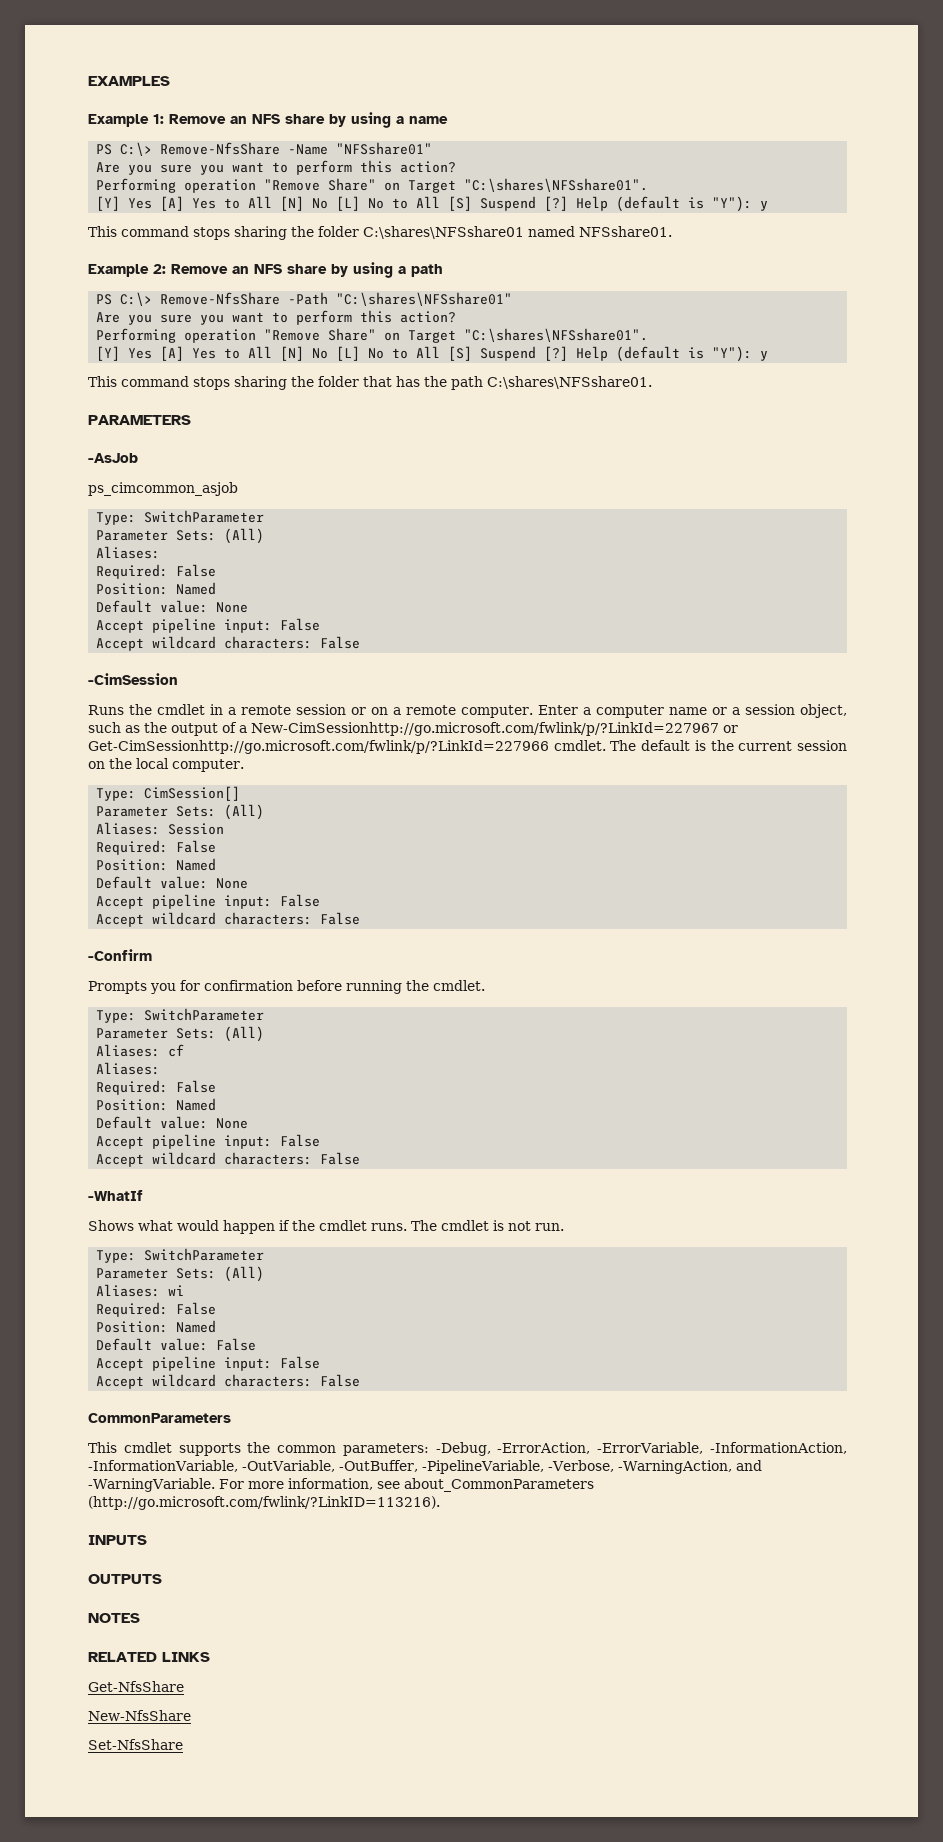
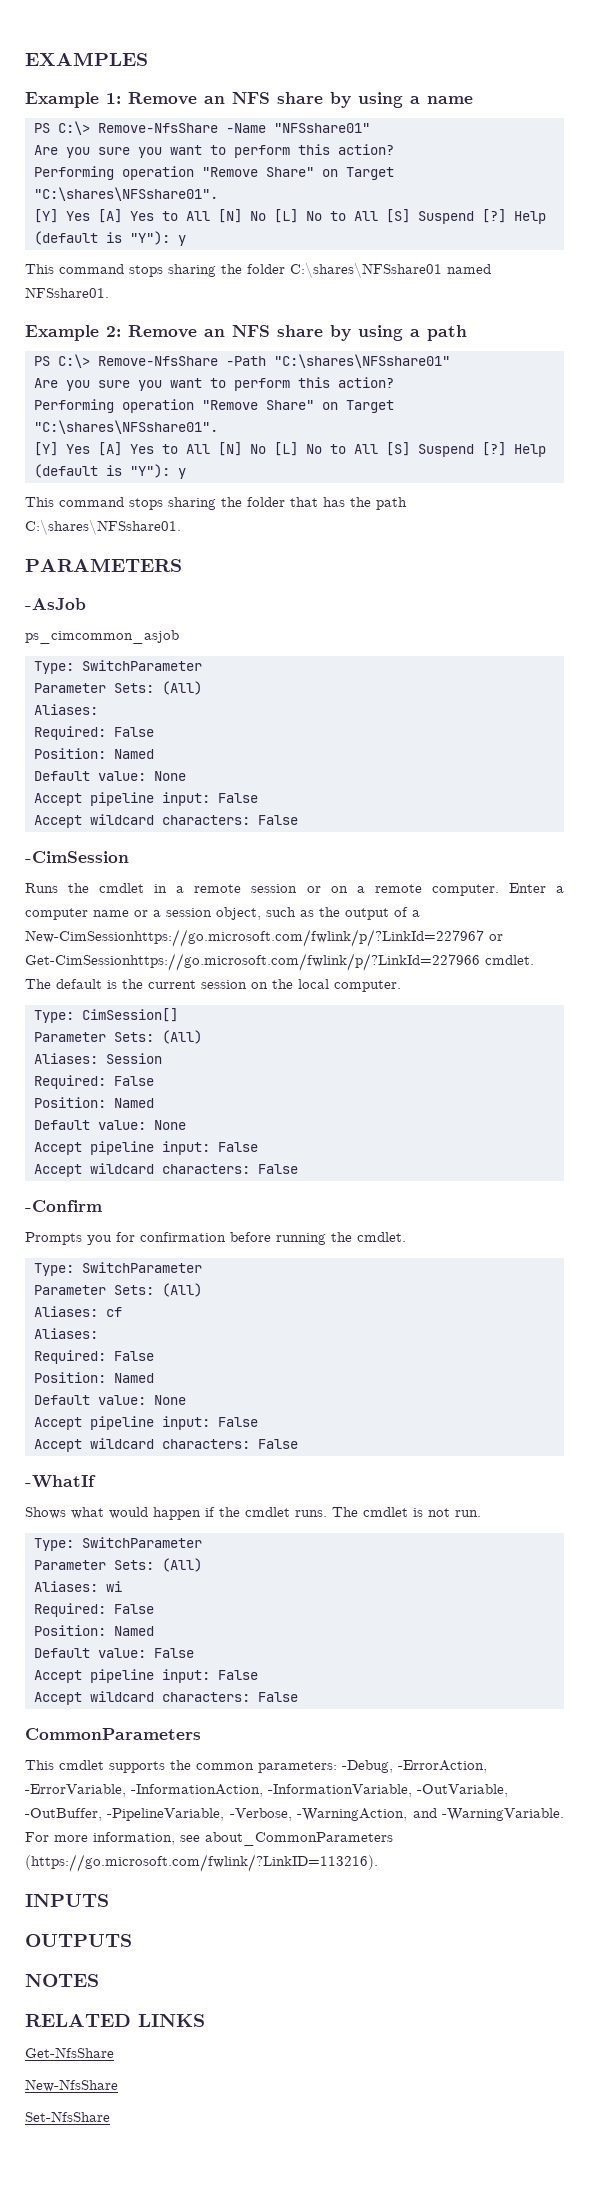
- Enter a computer name or a session object, such as the output of a New-CimSessionhttp://go.microsoft.com/fwlink/p/?LinkId=227967 or Get-CimSessionhttp://go.microsoft.com/fwlink/p/?LinkId=227966 cmdlet.
+ Enter a computer name or a session object, such as the output of a New-CimSessionhttps://go.microsoft.com/fwlink/p/?LinkId=227967 or Get-CimSessionhttps://go.microsoft.com/fwlink/p/?LinkId=227966 cmdlet.
- For more information, see about_CommonParameters (http://go.microsoft.com/fwlink/?LinkID=113216).
+ For more information, see about_CommonParameters (https://go.microsoft.com/fwlink/?LinkID=113216).

